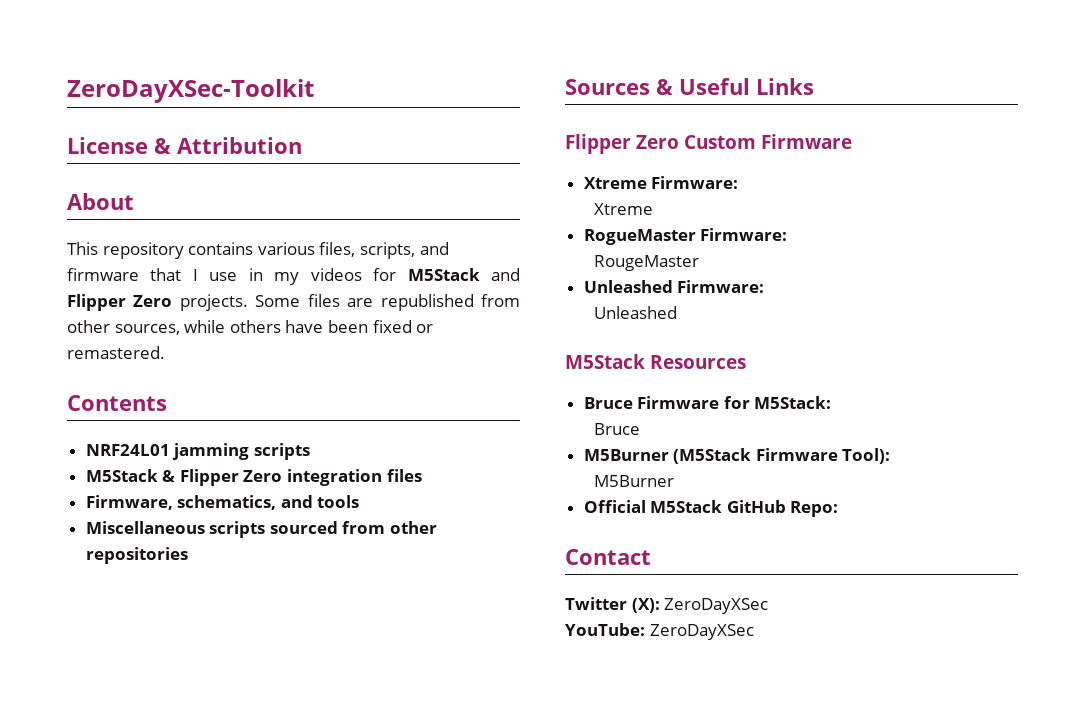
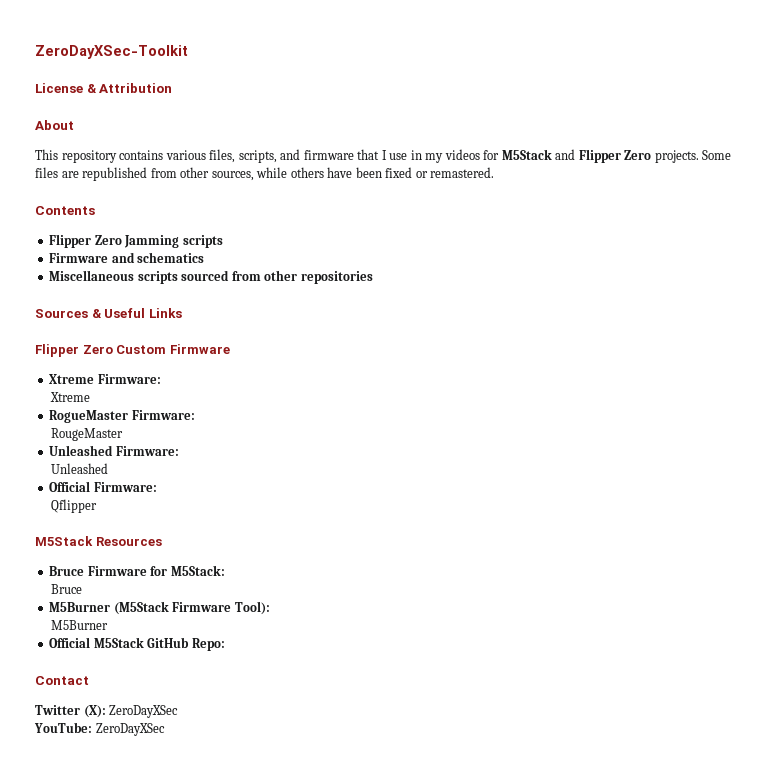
- NRF24L01 jamming scripts
- M5Stack & Flipper Zero integration files
- Firmware, schematics, and tools
+ Flipper Zero Jamming scripts
+ Firmware and schematics
+ Official Firmware:
+ Qflipper

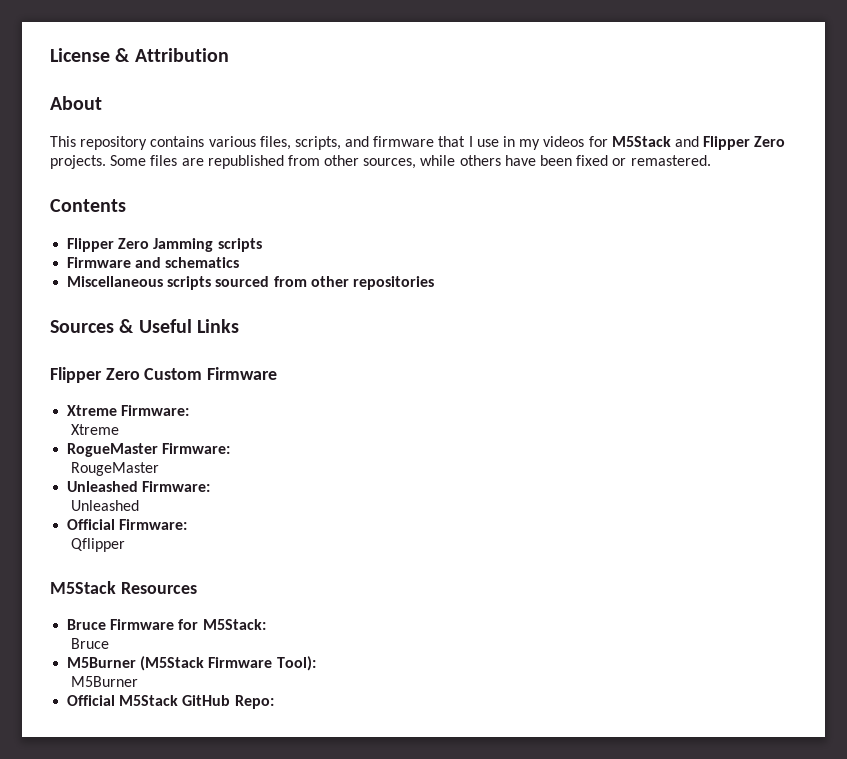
- ZeroDayXSec-Toolkit
- Contact
- Twitter (X): ZeroDayXSec
- YouTube: ZeroDayXSec

